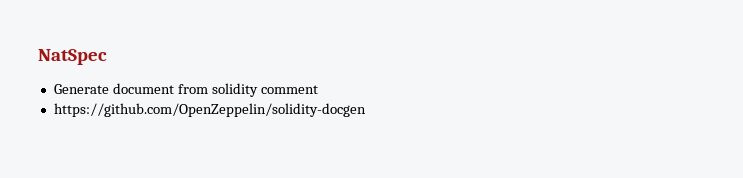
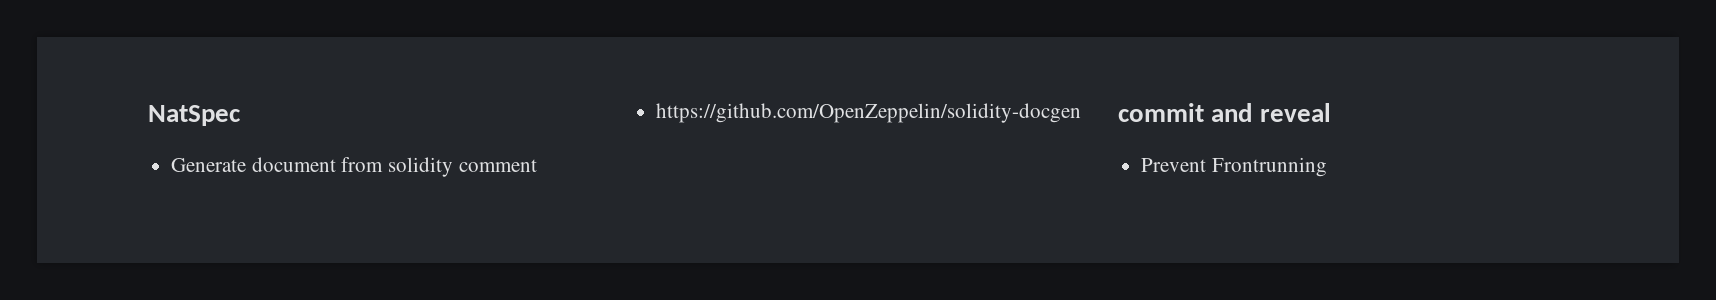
+ commit and reveal
+ Prevent Frontrunning

